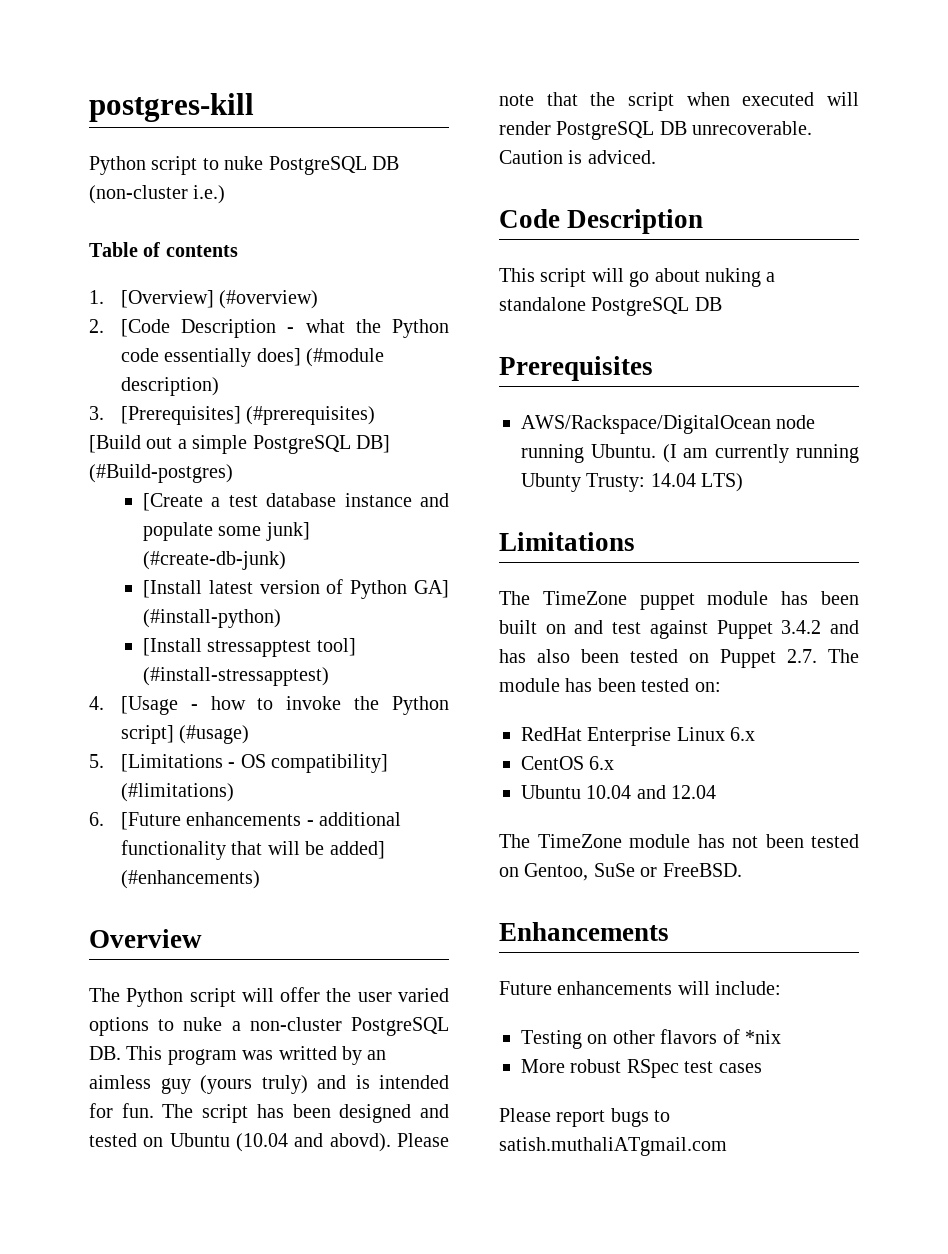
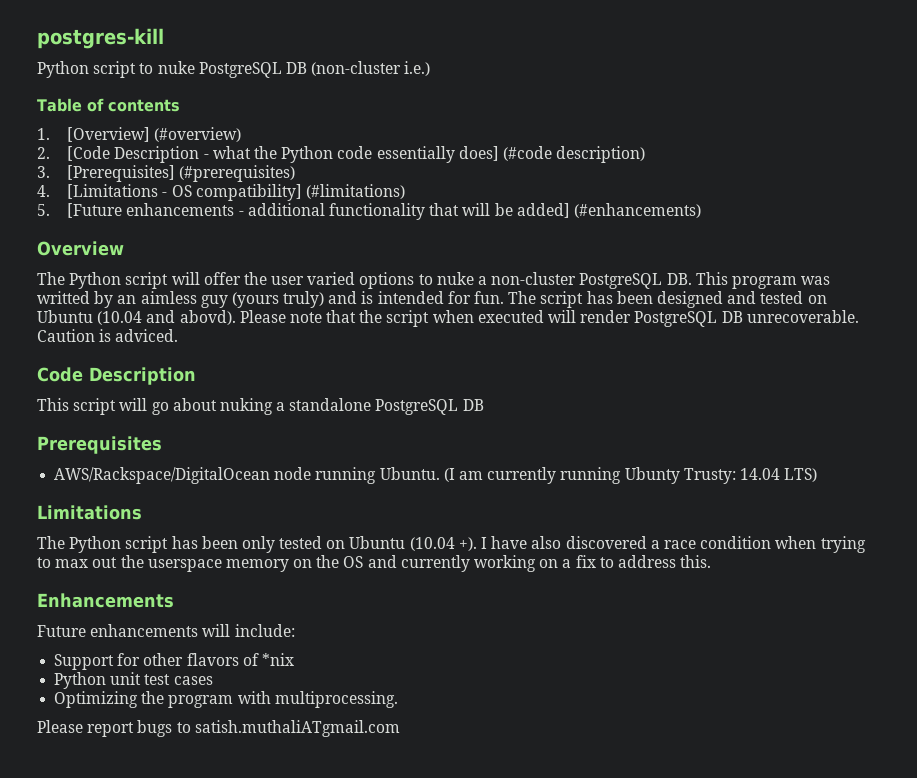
- 2. [Code Description - what the Python code essentially does] (#module description)
+ 2. [Code Description - what the Python code essentially does] (#code description)
- [Build out a simple PostgreSQL DB] (#Build-postgres)
- [Create a test database instance and populate some junk] (#create-db-junk)
- [Install latest version of Python GA] (#install-python)
- [Install stressapptest tool] (#install-stressapptest)
- 4. [Usage - how to invoke the Python script] (#usage)
- 5. [Limitations - OS compatibility] (#limitations)
+ 4. [Limitations - OS compatibility] (#limitations)
- 6. [Future enhancements - additional functionality that will be added] (#enhancements)
+ 5. [Future enhancements - additional functionality that will be added] (#enhancements)
- The TimeZone puppet module has been built on and test against Puppet 3.4.2 and has also been tested on Puppet 2.7. The module has been tested on:
- RedHat Enterprise Linux 6.x
- CentOS 6.x
- Ubuntu 10.04 and 12.04
- The TimeZone module has not been tested on Gentoo, SuSe or FreeBSD.
+ The Python script has been only tested on Ubuntu (10.04 +). I have also discovered a race condition when trying to max out the userspace memory on the OS and currently working on a fix to address this.
- Testing on other flavors of *nix
+ Support for other flavors of *nix
- More robust RSpec test cases
+ Python unit test cases
+ Optimizing the program with multiprocessing.

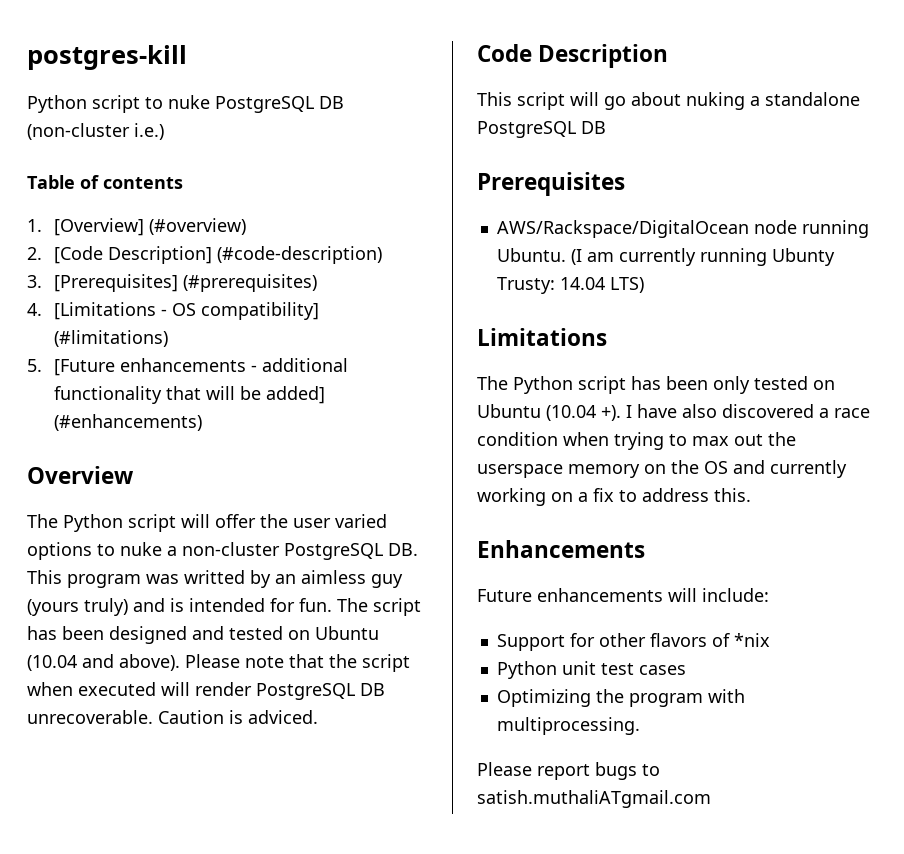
- 2. [Code Description - what the Python code essentially does] (#code description)
+ 2. [Code Description] (#code-description)
- The script has been designed and tested on Ubuntu (10.04 and abovd).
+ The script has been designed and tested on Ubuntu (10.04 and above).

